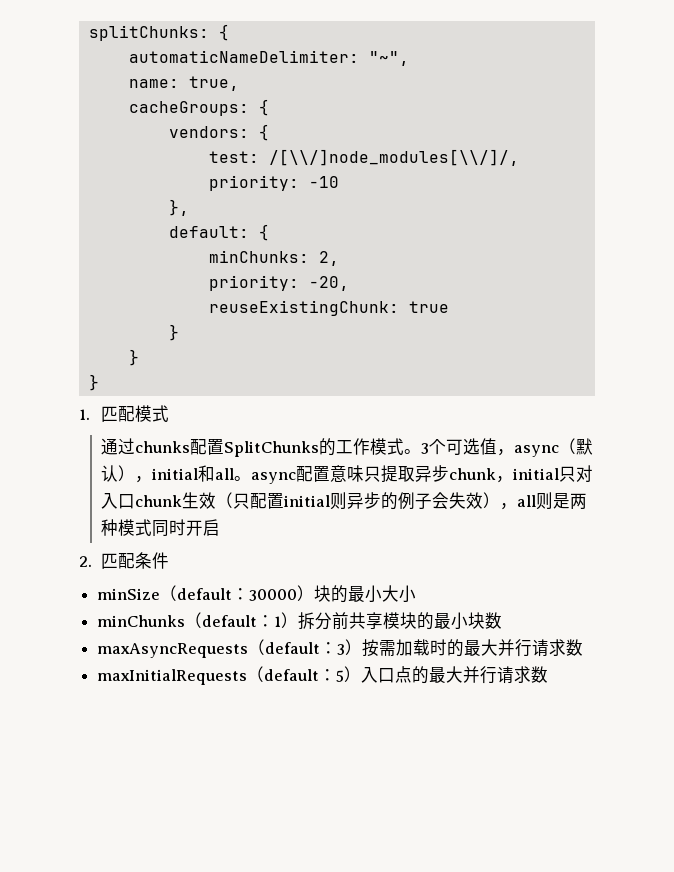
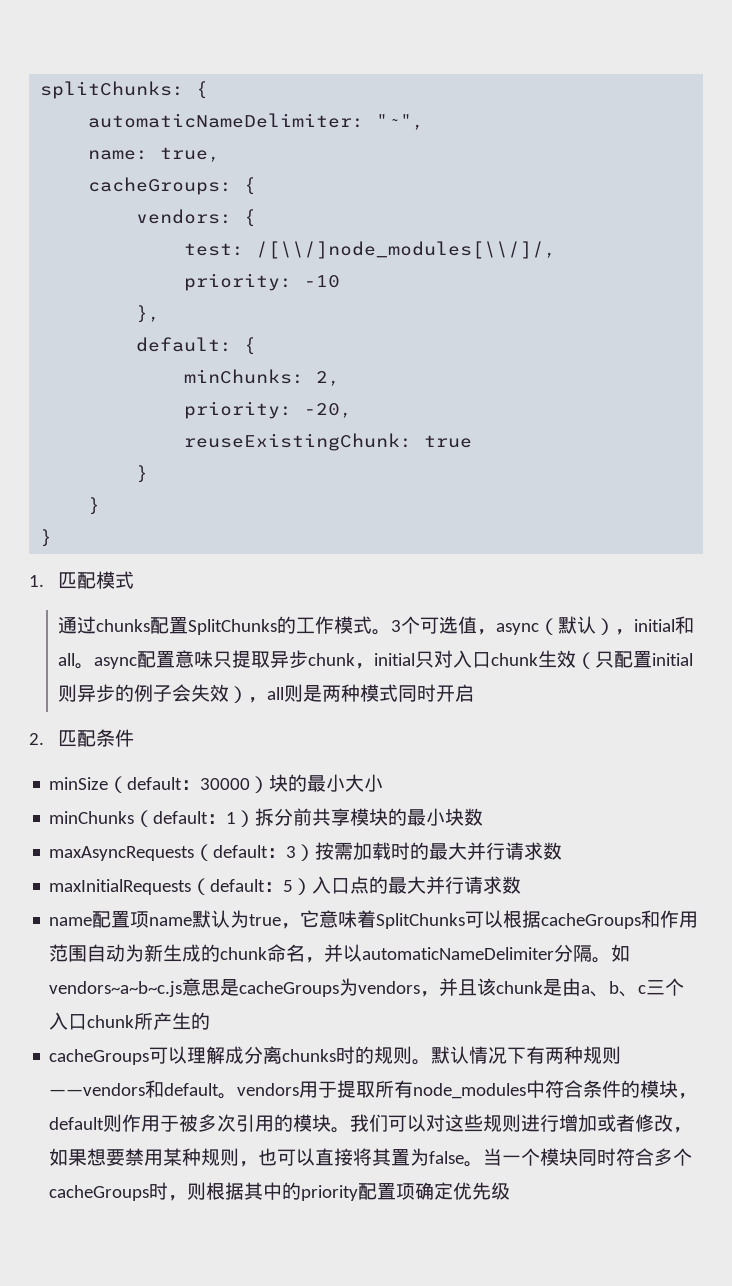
+ name配置项name默认为true，它意味着SplitChunks可以根据cacheGroups和作用范围自动为新生成的chunk命名，并以automaticNameDelimiter分隔。如vendors~a~b~c.js意思是cacheGroups为vendors，并且该chunk是由a、b、c三个入口chunk所产生的
+ cacheGroups可以理解成分离chunks时的规则。默认情况下有两种规则——vendors和default。vendors用于提取所有node_modules中符合条件的模块，default则作用于被多次引用的模块。我们可以对这些规则进行增加或者修改，如果想要禁用某种规则，也可以直接将其置为false。当一个模块同时符合多个cacheGroups时，则根据其中的priority配置项确定优先级

